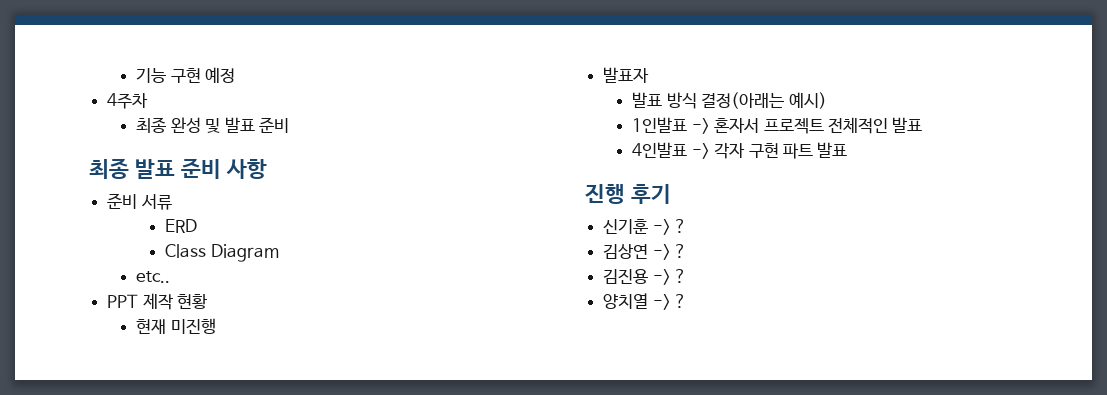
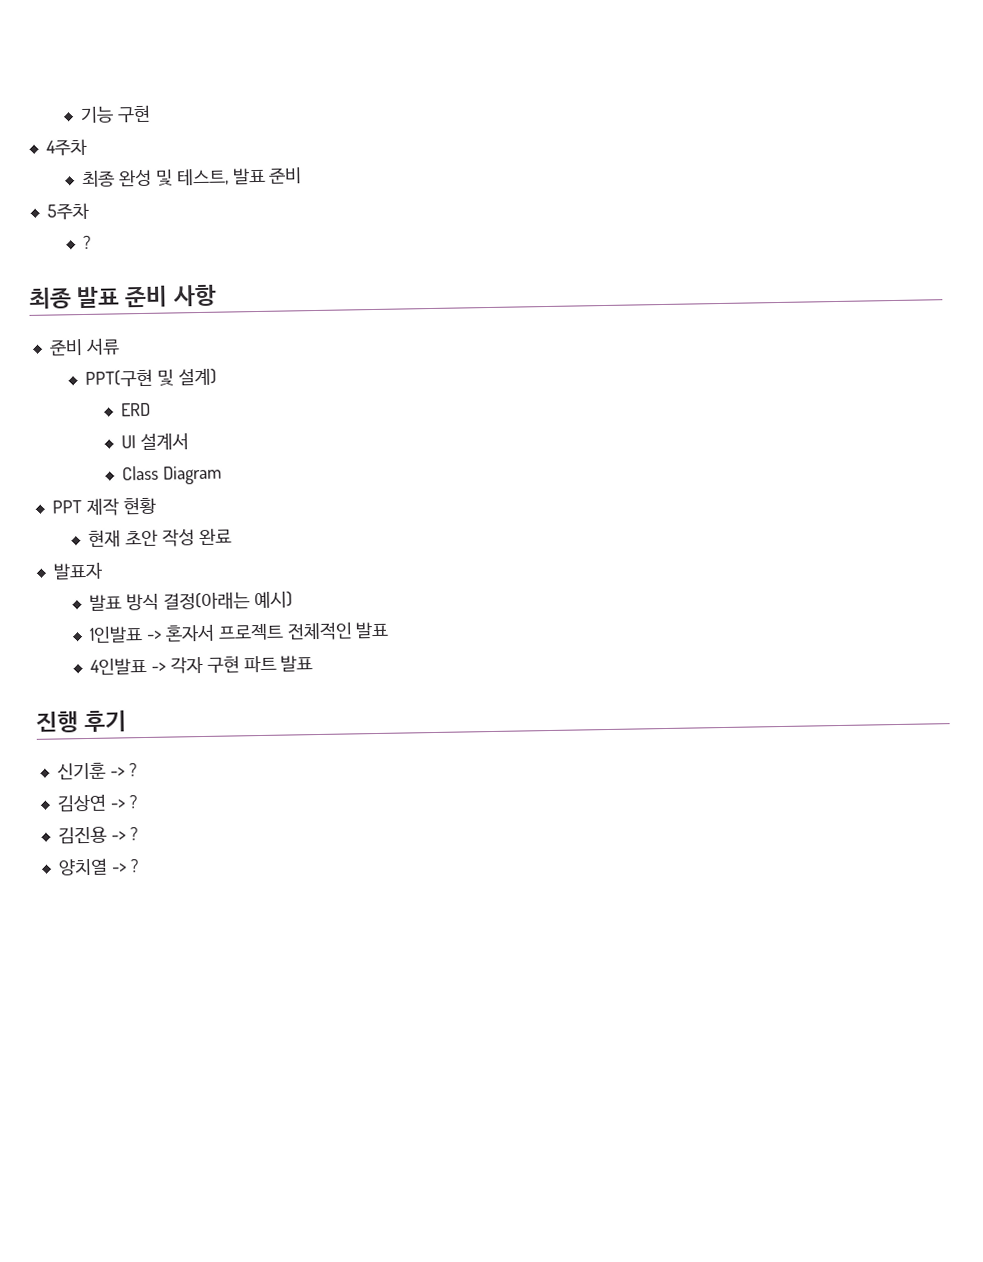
- 기능 구현 예정
+ 기능 구현
- 최종 완성 및 발표 준비
+ 최종 완성 및 테스트, 발표 준비
+ 5주차
+ ?
+ PPT(구현 및 설계)
+ UI 설계서
- etc..
- 현재 미진행
+ 현재 초안 작성 완료

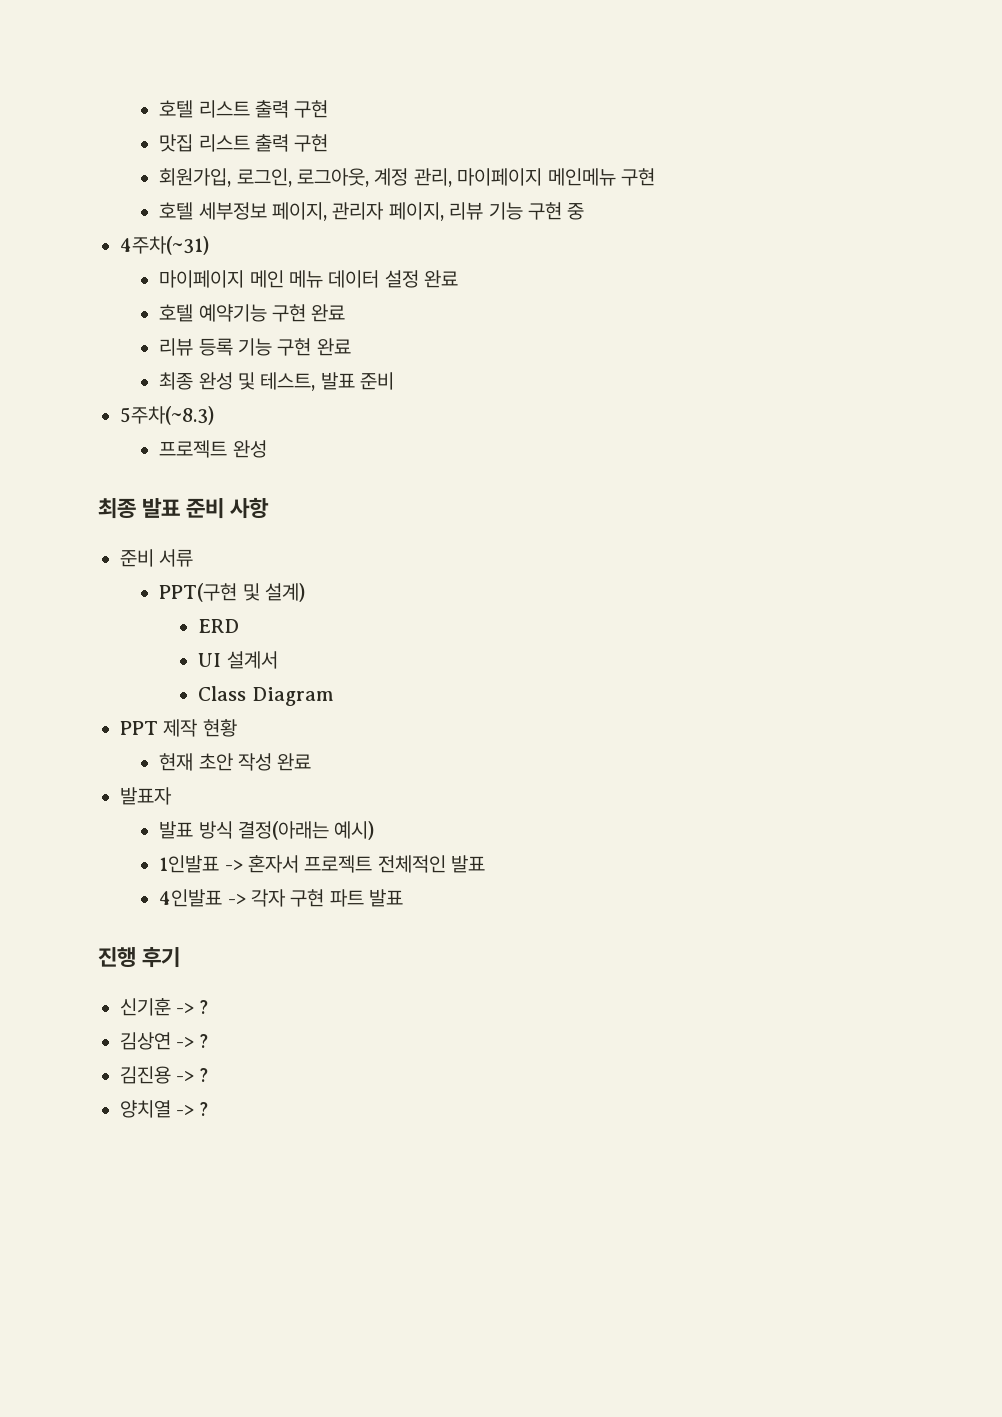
- 기능 구현
- 4주차
+ 호텔 리스트 출력 구현
+ 맛집 리스트 출력 구현
+ 회원가입, 로그인, 로그아웃, 계정 관리, 마이페이지 메인메뉴 구현
+ 호텔 세부정보 페이지, 관리자 페이지, 리뷰 기능 구현 중
+ 4주차(~31)
+ 마이페이지 메인 메뉴 데이터 설정 완료
+ 호텔 예약기능 구현 완료
+ 리뷰 등록 기능 구현 완료
- 5주차
- ?
+ 5주차(~8.3)
+ 프로젝트 완성

